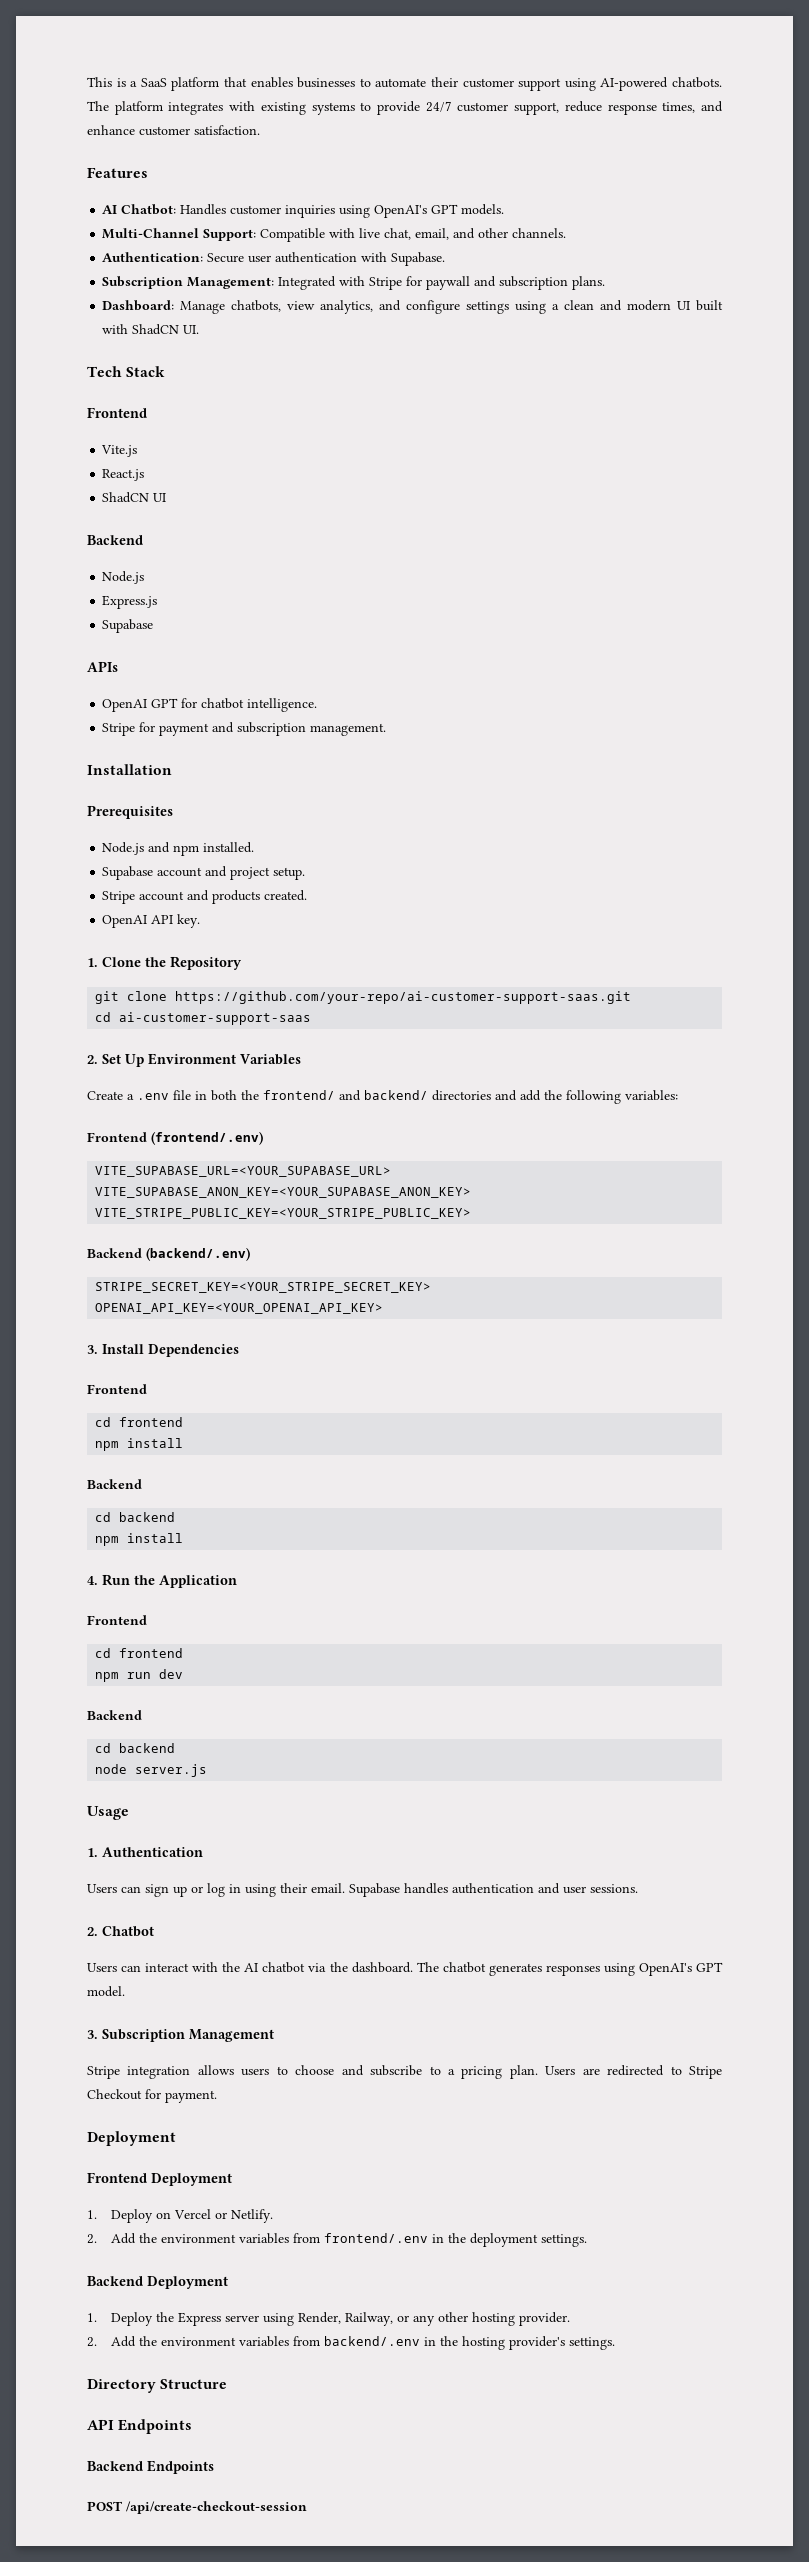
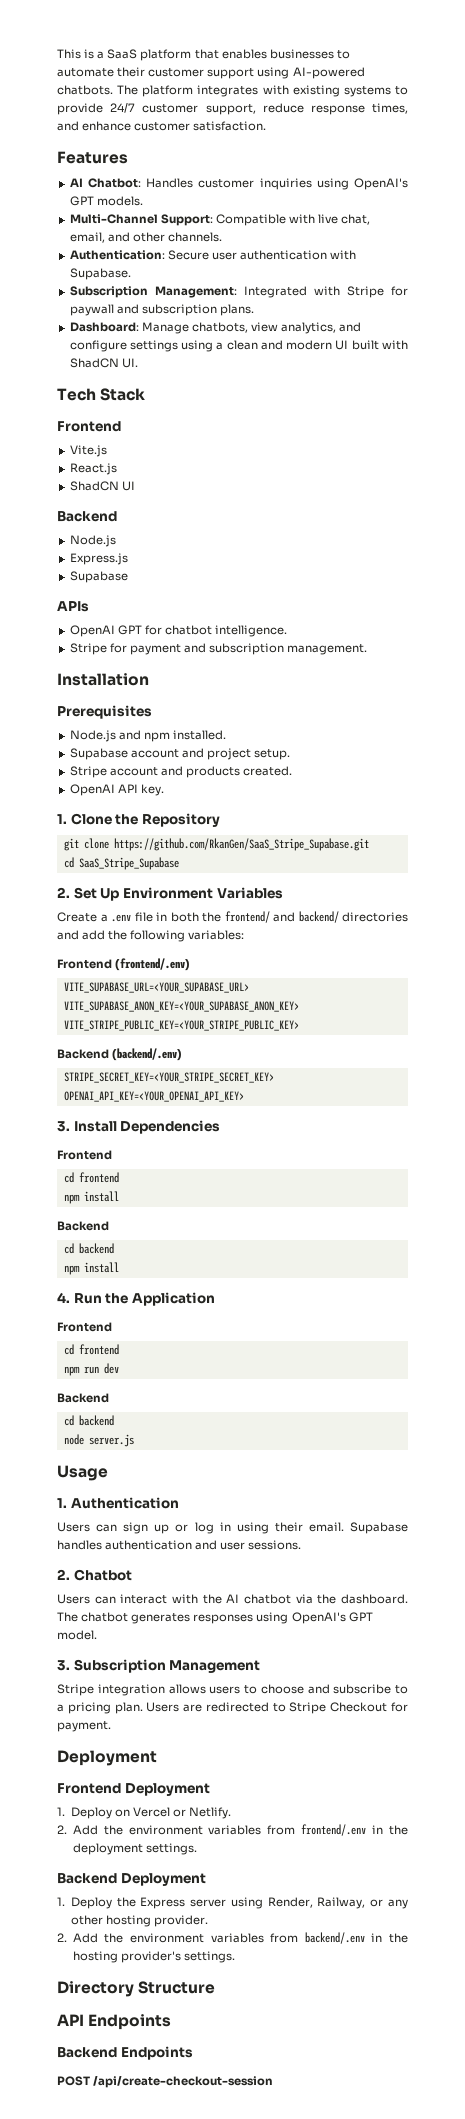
- git clone https://github.com/your-repo/ai-customer-support-saas.git
- cd ai-customer-support-saas
+ git clone https://github.com/RkanGen/SaaS_Stripe_Supabase.git
+ cd SaaS_Stripe_Supabase

